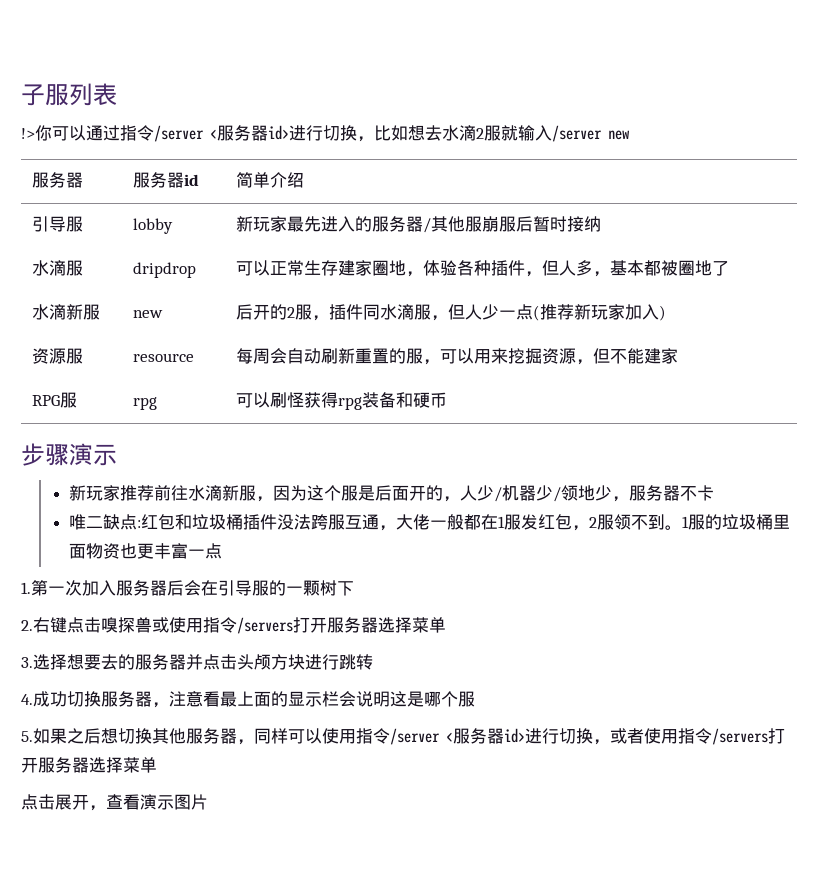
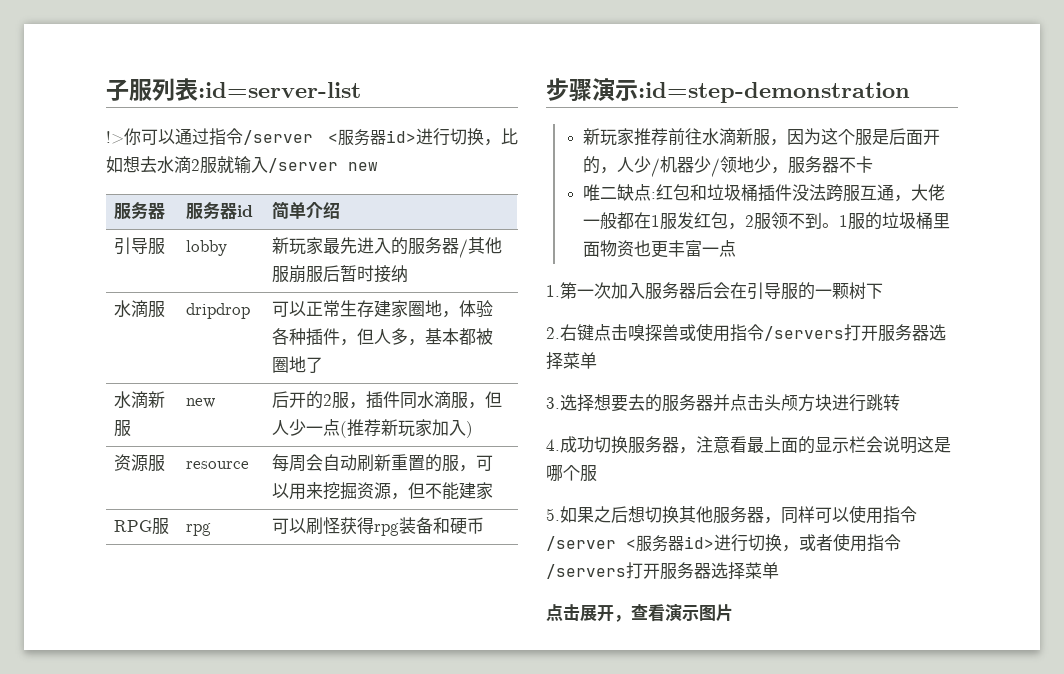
- 子服列表
+ 子服列表:id=server-list
- 步骤演示
+ 步骤演示:id=step-demonstration

